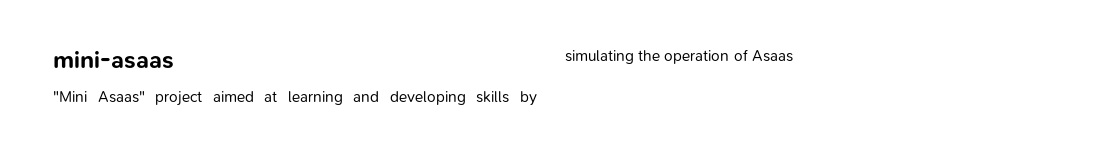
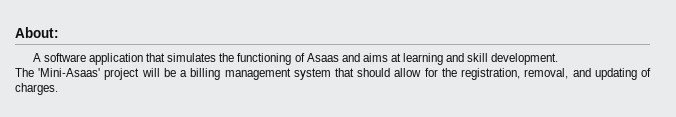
- mini-asaas
- "Mini Asaas" project aimed at learning and developing skills by simulating the operation of Asaas
+ About:
+ A software application that simulates the functioning of Asaas and aims at learning and skill development.
+ The 'Mini-Asaas' project will be a billing management system that should allow for the registration, removal, and updating of charges.

